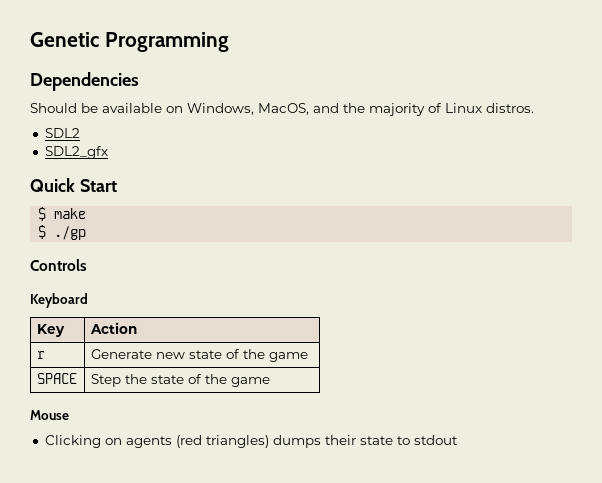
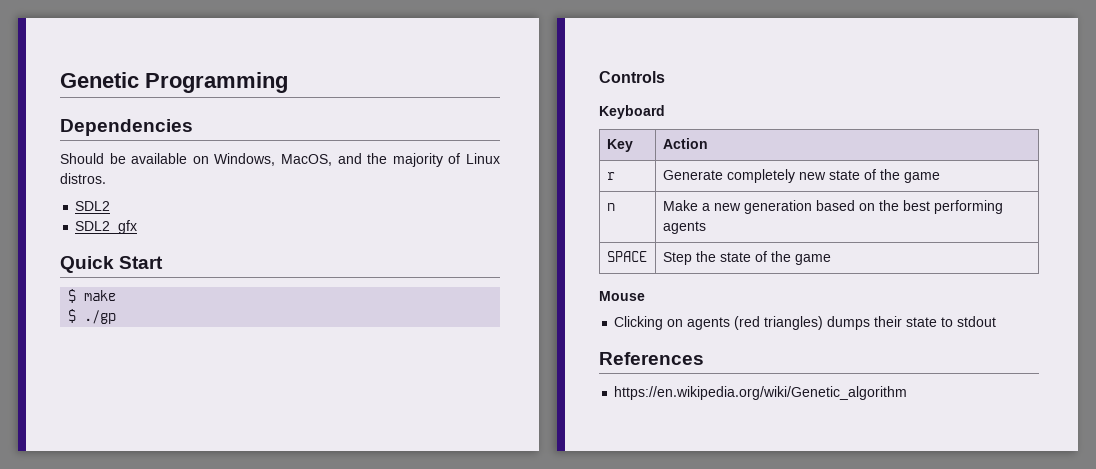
- r | Generate new state of the game
+ r | Generate completely new state of the game
+ n | Make a new generation based on the best performing agents
+ References
+ https://en.wikipedia.org/wiki/Genetic_algorithm

